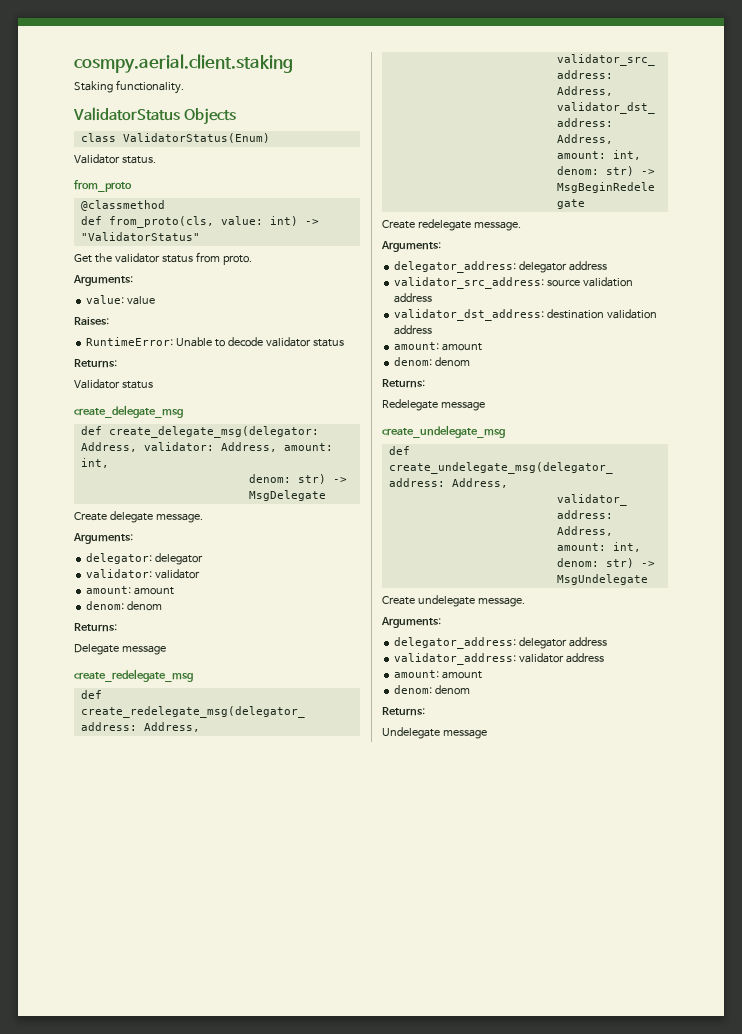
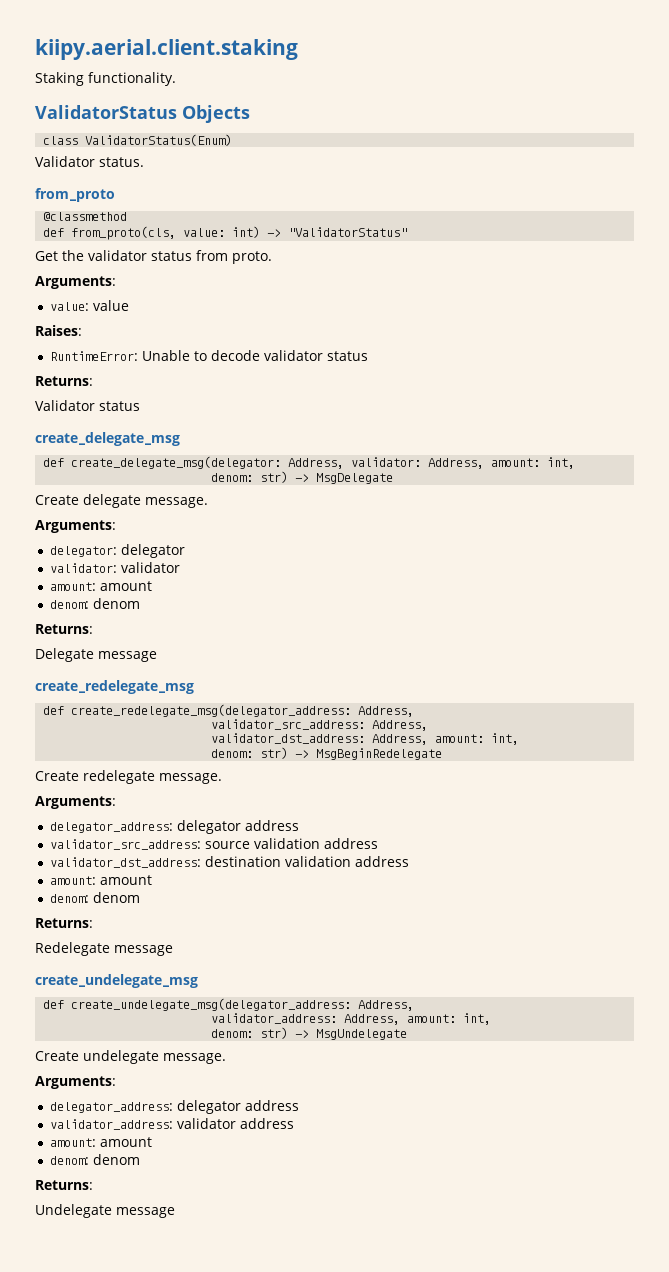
- cosmpy.aerial.client.staking
+ kiipy.aerial.client.staking

